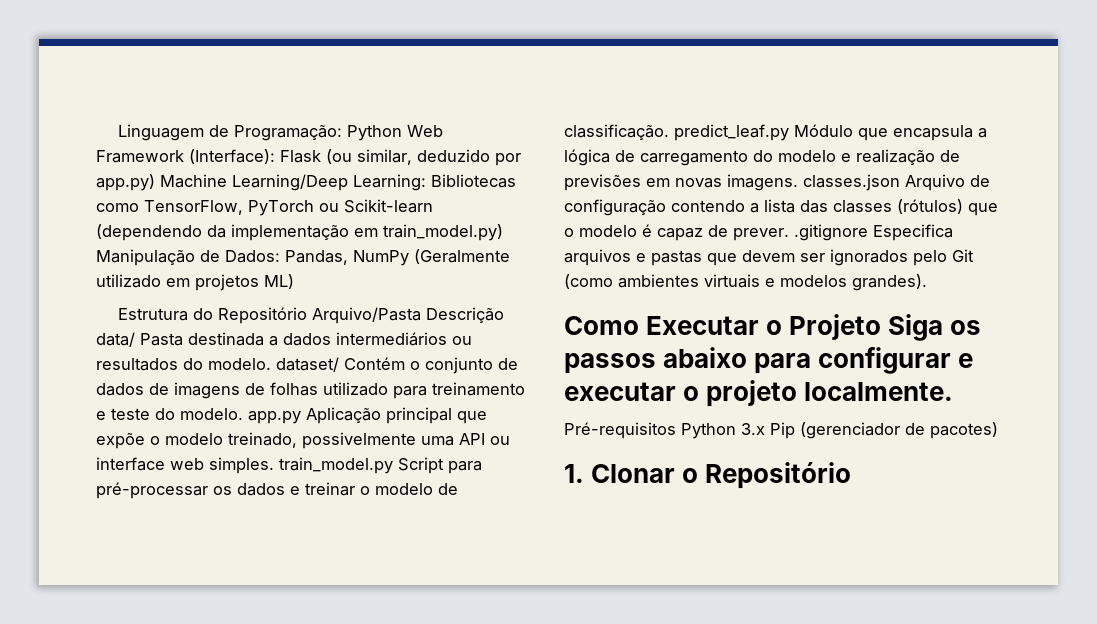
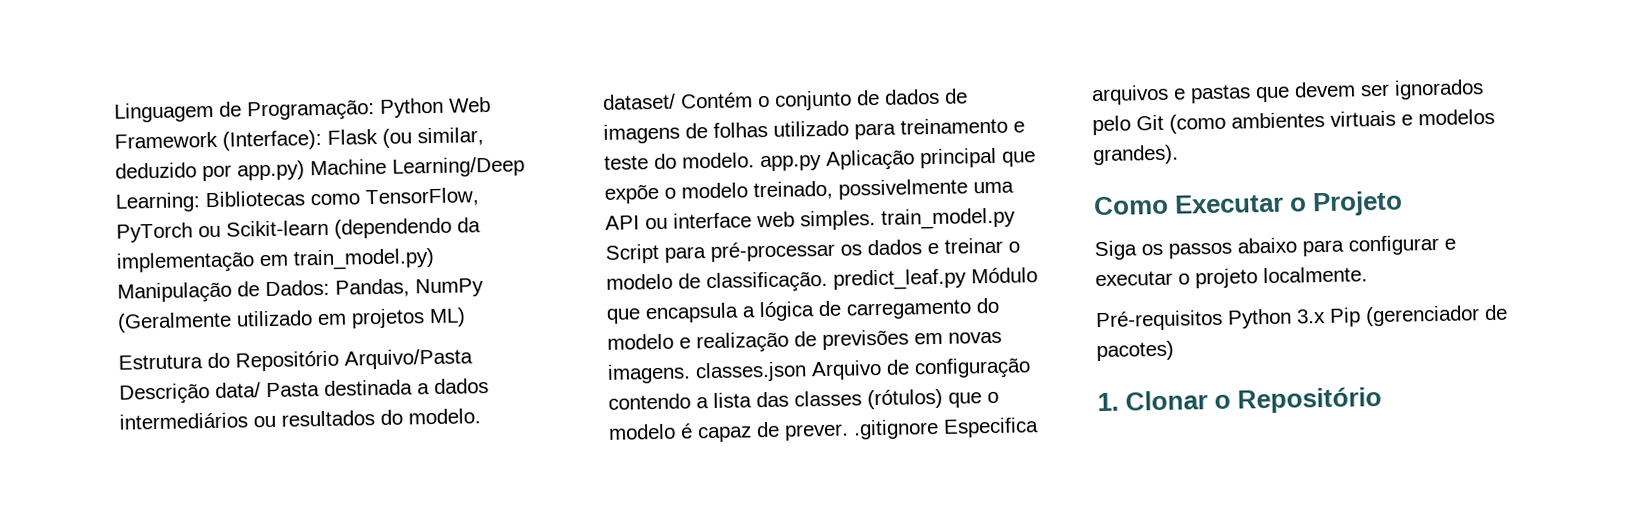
- Como Executar o Projeto Siga os passos abaixo para configurar e executar o projeto localmente.
+ Como Executar o Projeto
+ Siga os passos abaixo para configurar e executar o projeto localmente.

